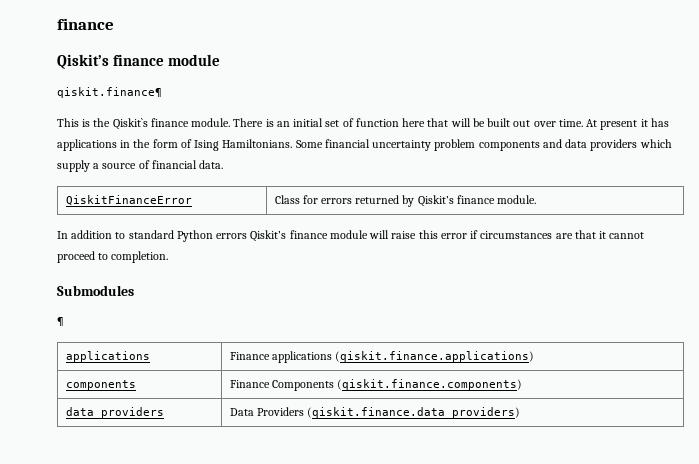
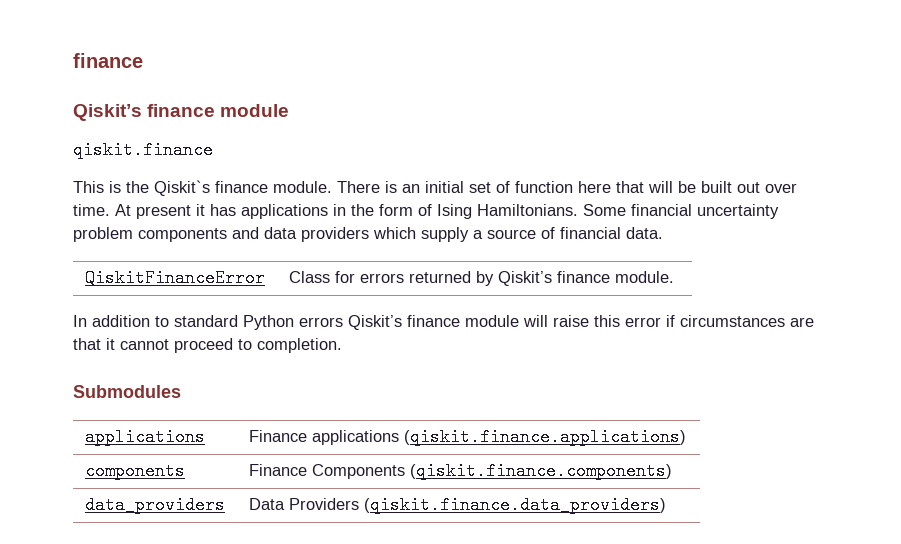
- qiskit.finance¶
+ qiskit.finance
- ¶

